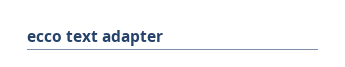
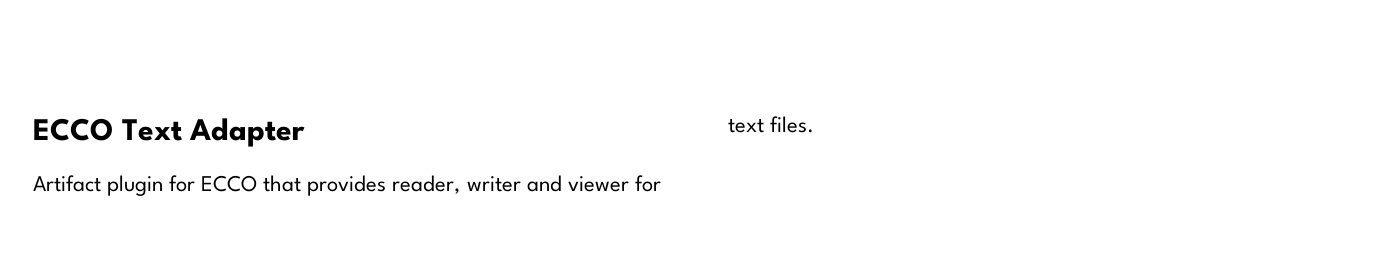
- ecco text adapter
+ ECCO Text Adapter
+ Artifact plugin for ECCO that provides reader, writer and viewer for text files.

